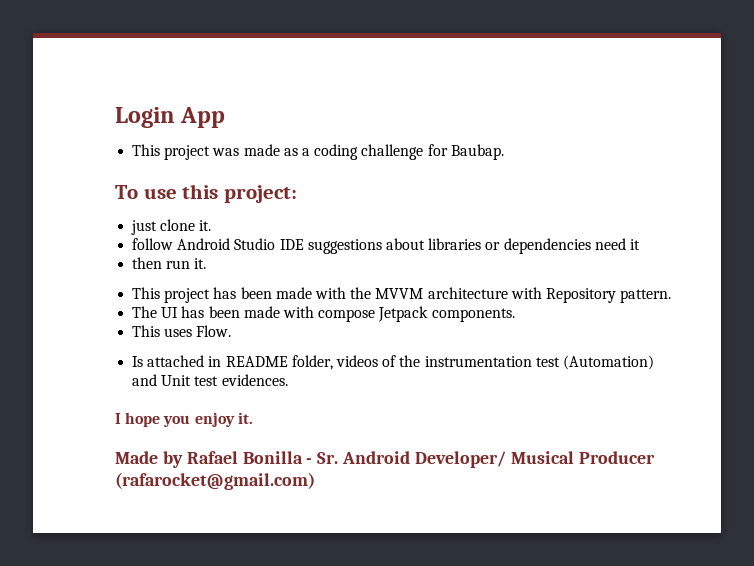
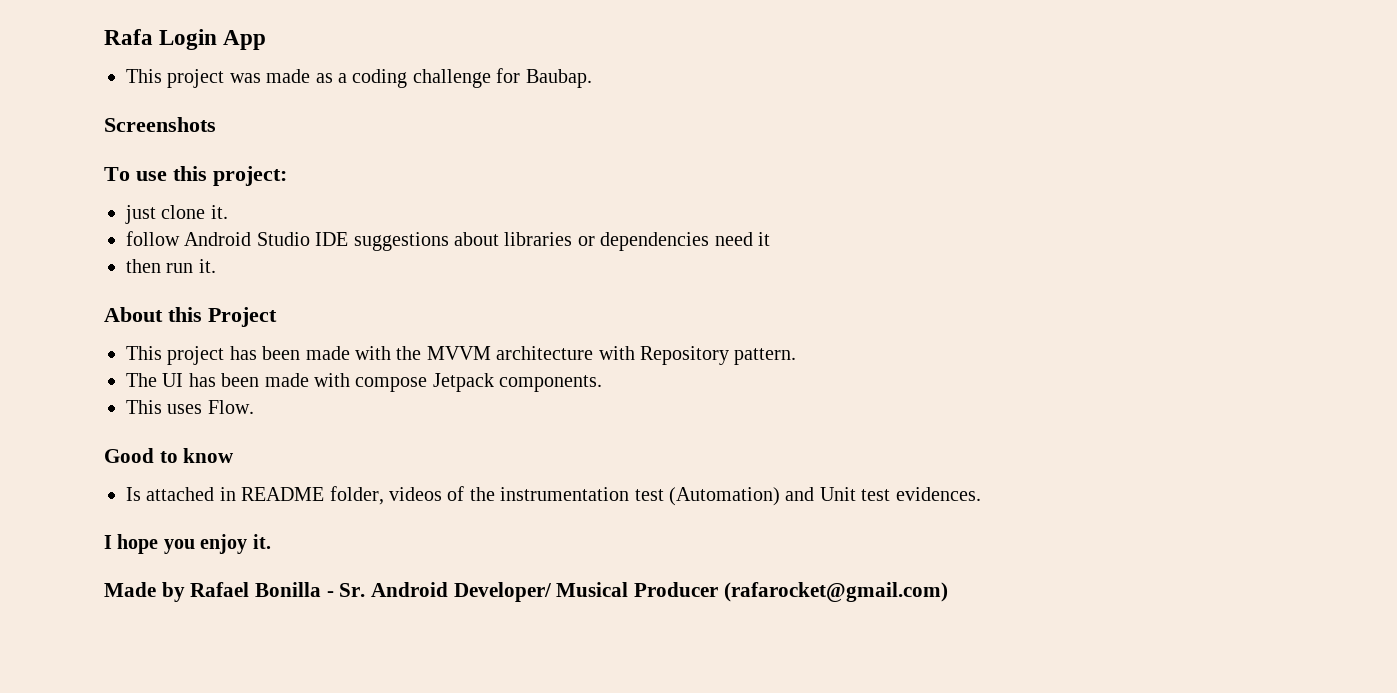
- Login App
+ Rafa Login App
+ Screenshots
+ About this Project
+ Good to know

